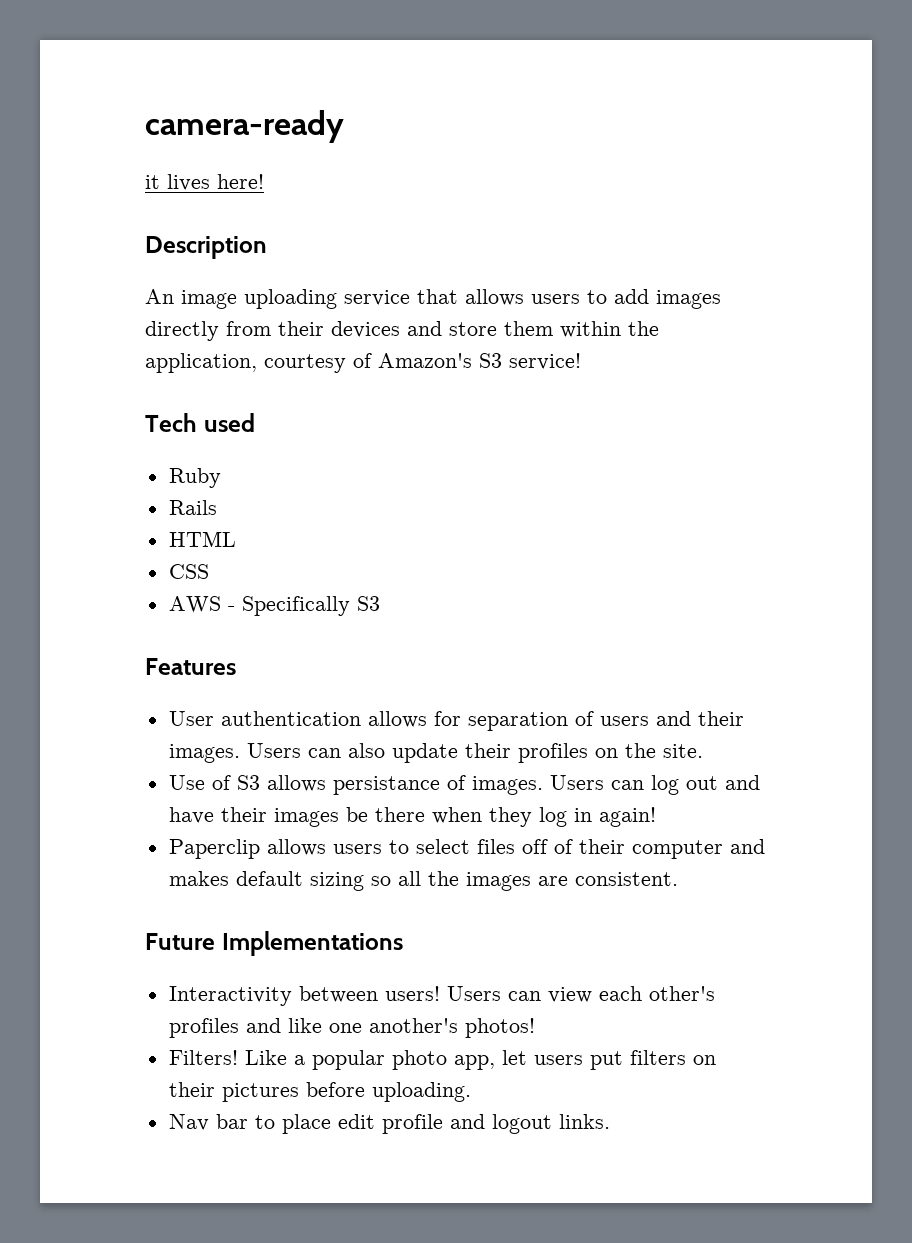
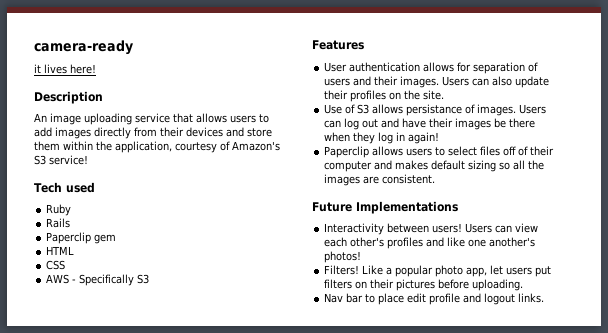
+ Paperclip gem

